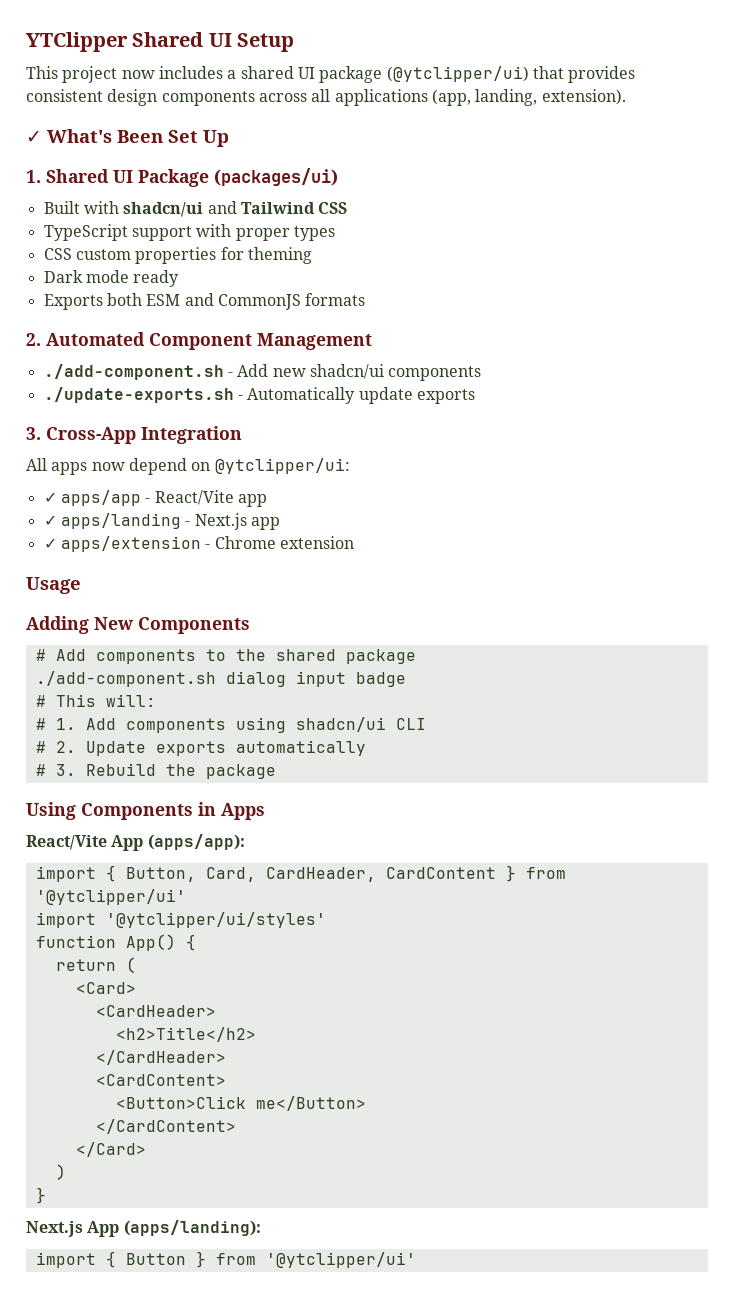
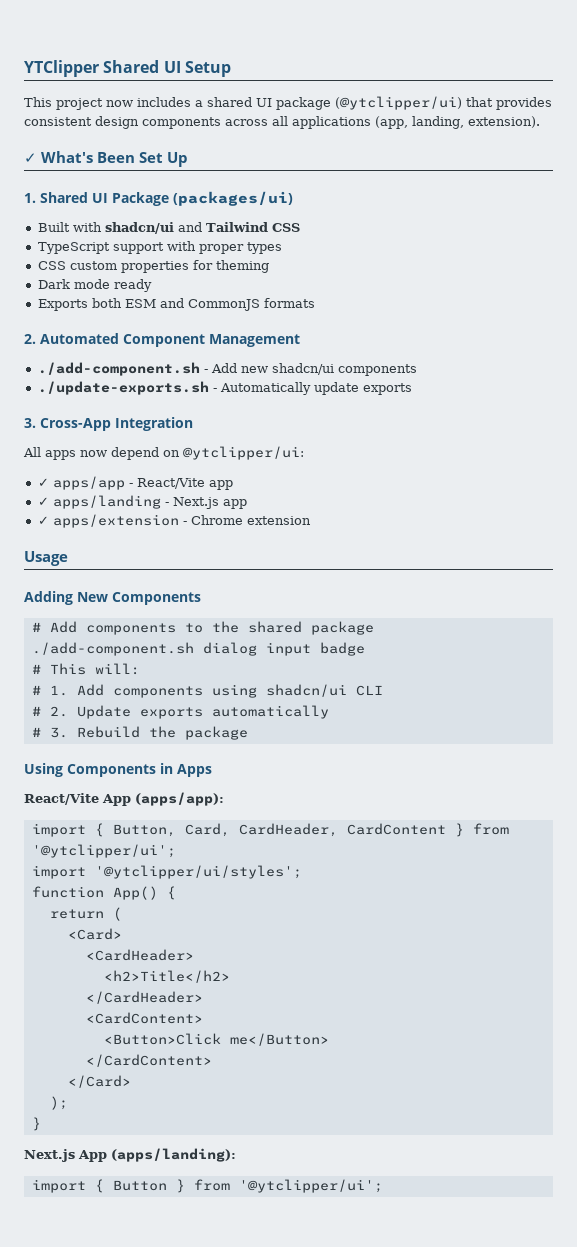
- import { Button, Card, CardHeader, CardContent } from '@ytclipper/ui'
- import '@ytclipper/ui/styles'
+ import { Button, Card, CardHeader, CardContent } from '@ytclipper/ui';
+ import '@ytclipper/ui/styles';
- )
+ );
- import { Button } from '@ytclipper/ui'
+ import { Button } from '@ytclipper/ui';

